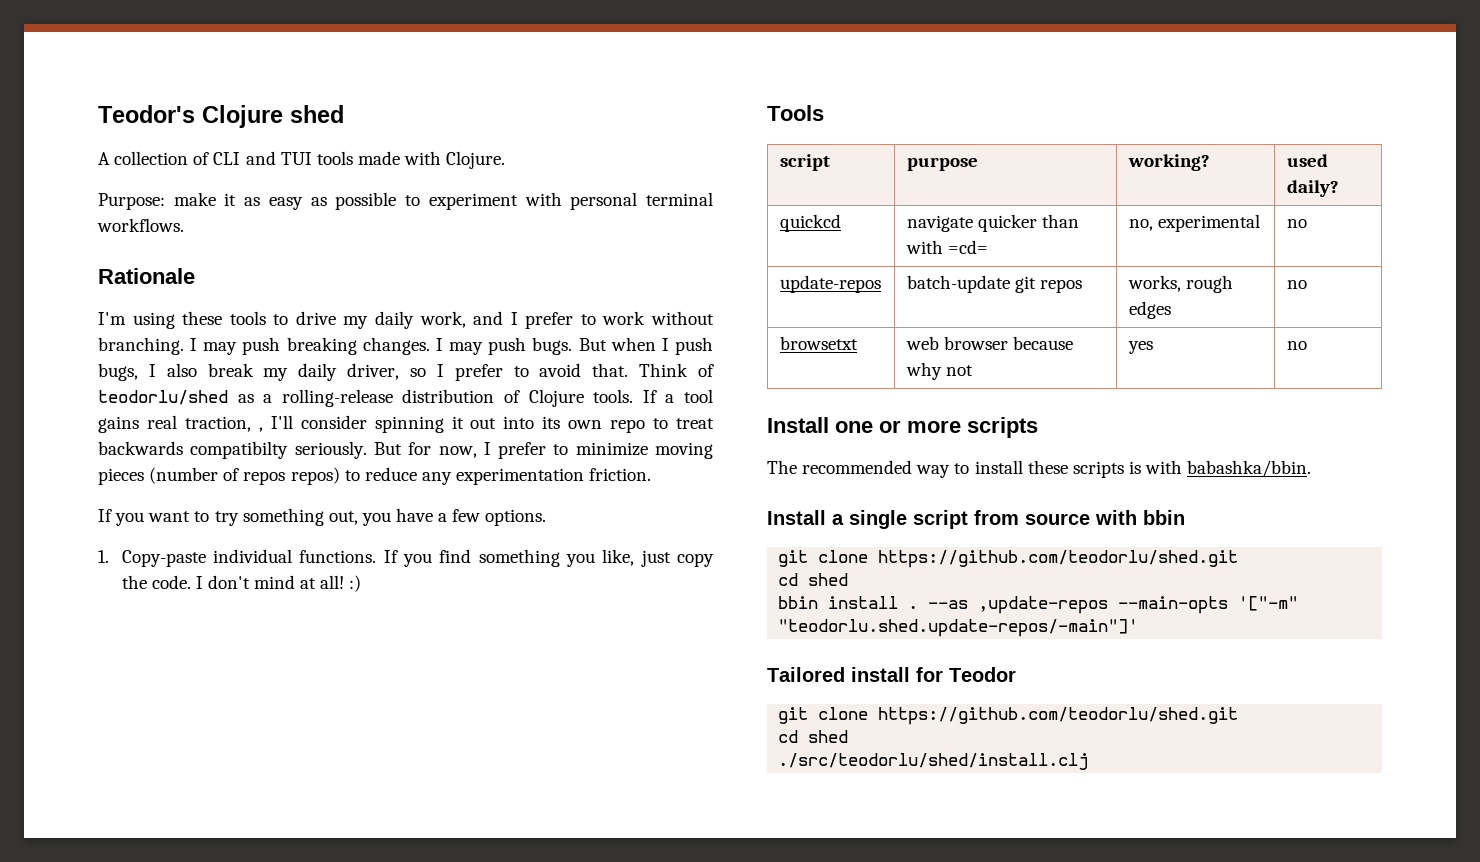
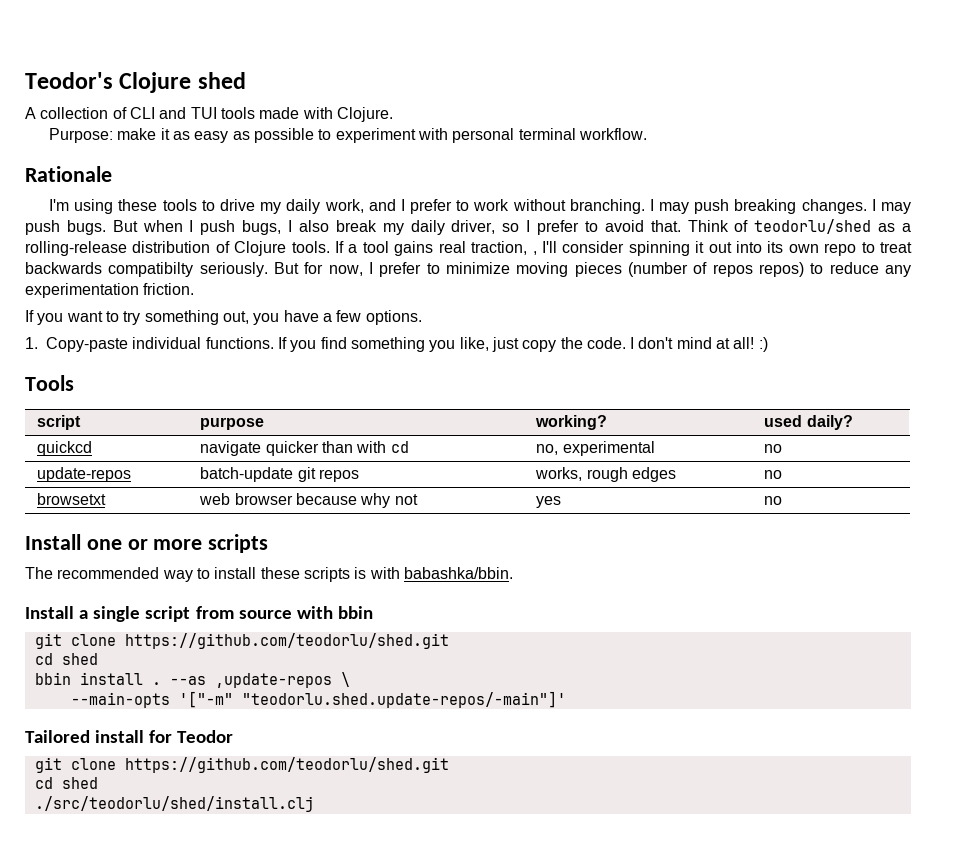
- Purpose: make it as easy as possible to experiment with personal terminal workflows.
+ Purpose: make it as easy as possible to experiment with personal terminal workflow.
- quickcd | navigate quicker than with =cd= | no, experimental | no
+ quickcd | navigate quicker than with cd | no, experimental | no
- --as ,update-repos --main-opts '["-m" "teodorlu.shed.update-repos/-main"]'
+ --as ,update-repos \
+ --main-opts '["-m" "teodorlu.shed.update-repos/-main"]'

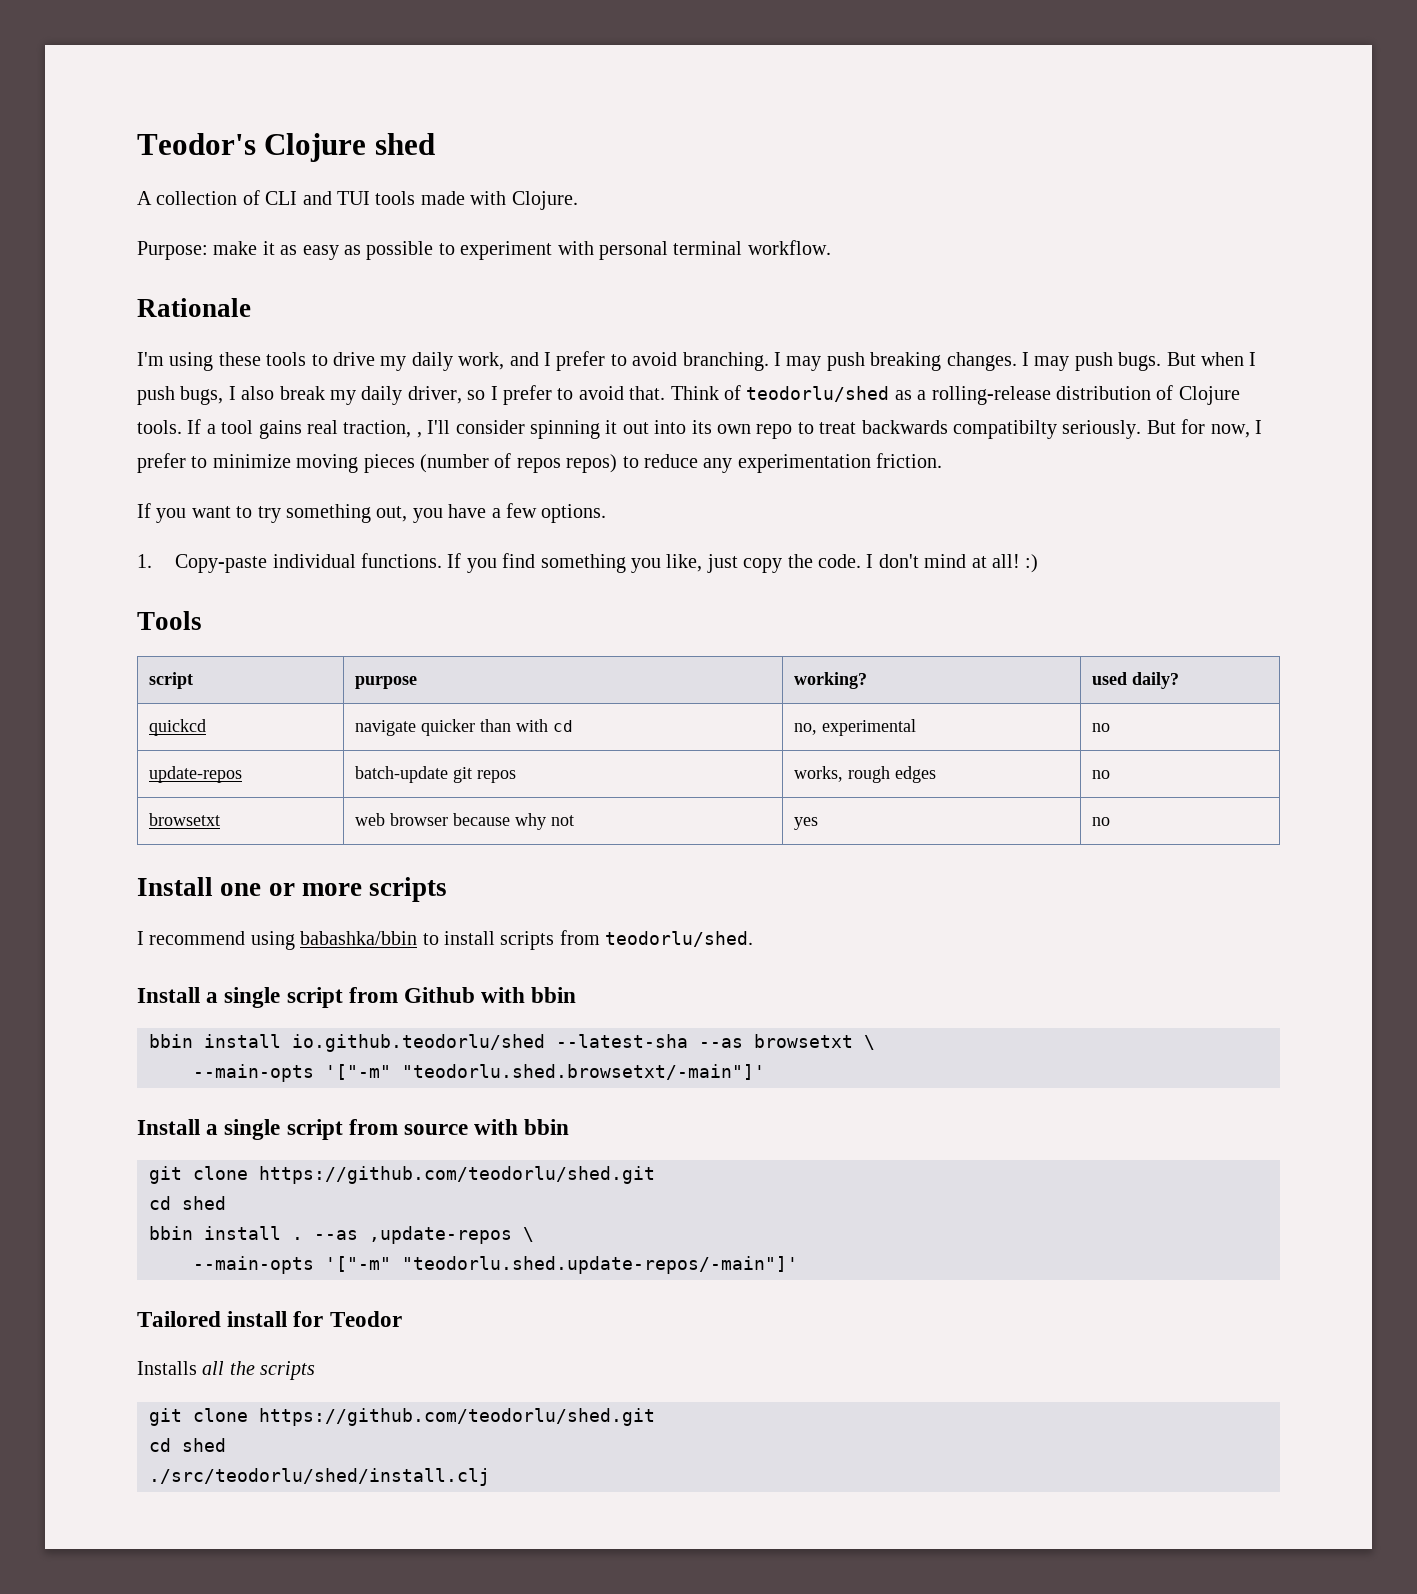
- I'm using these tools to drive my daily work, and I prefer to work without branching.
+ I'm using these tools to drive my daily work, and I prefer to avoid branching.
- The recommended way to install these scripts is with babashka/bbin.
+ I recommend using babashka/bbin to install scripts from teodorlu/shed.
+ Install a single script from Github with bbin
+ bbin install io.github.teodorlu/shed --latest-sha --as browsetxt \
+ --main-opts '["-m" "teodorlu.shed.browsetxt/-main"]'
+ Installs all the scripts

